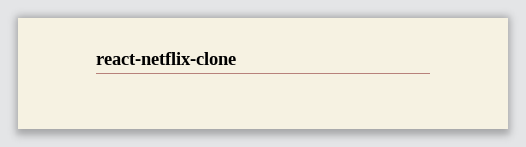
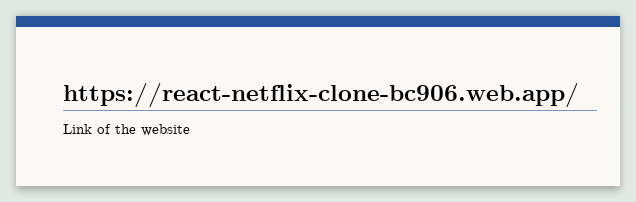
- react-netflix-clone
+ https://react-netflix-clone-bc906.web.app/
+ Link of the website

